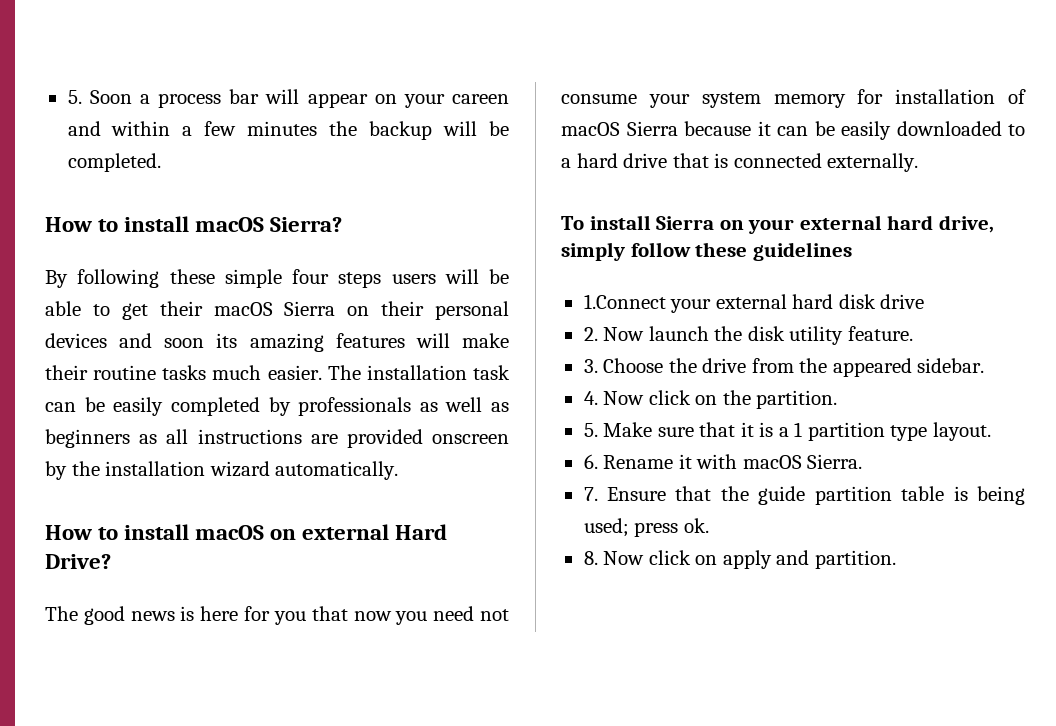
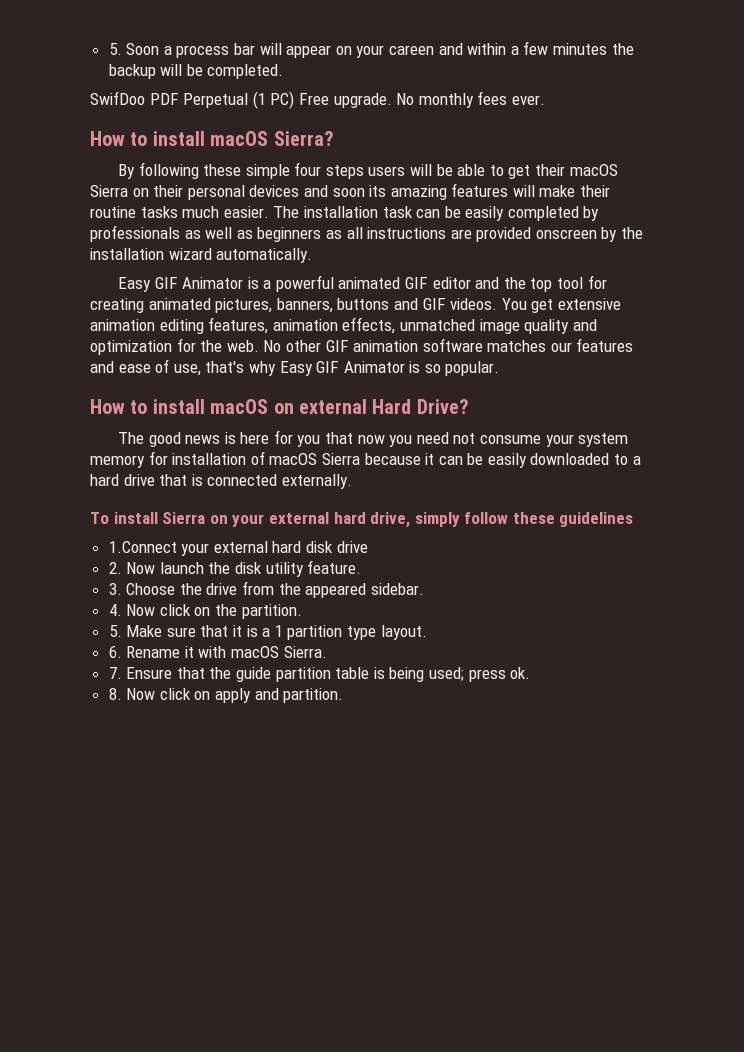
+ SwifDoo PDF Perpetual (1 PC) Free upgrade. No monthly fees ever.
+ Easy GIF Animator is a powerful animated GIF editor and the top tool for creating animated pictures, banners, buttons and GIF videos. You get extensive animation editing features, animation effects, unmatched image quality and optimization for the web. No other GIF animation software matches our features and ease of use, that's why Easy GIF Animator is so popular.

